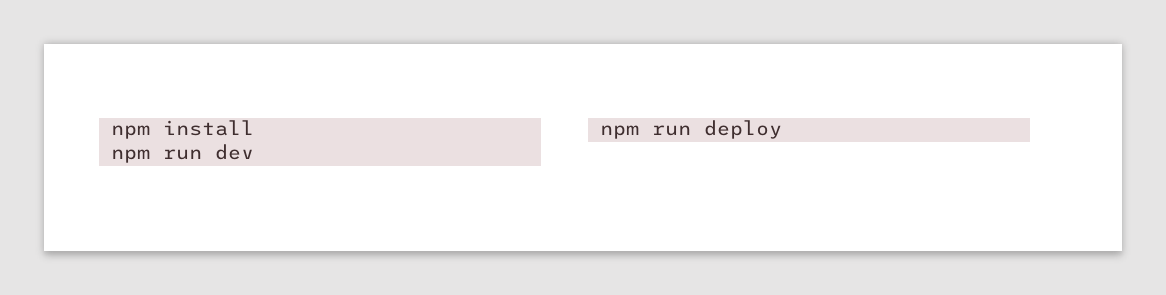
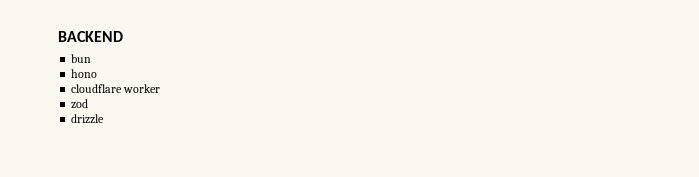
- npm install
- npm run dev
- npm run deploy
+ BACKEND
+ bun
+ hono
+ cloudflare worker
+ zod
+ drizzle

